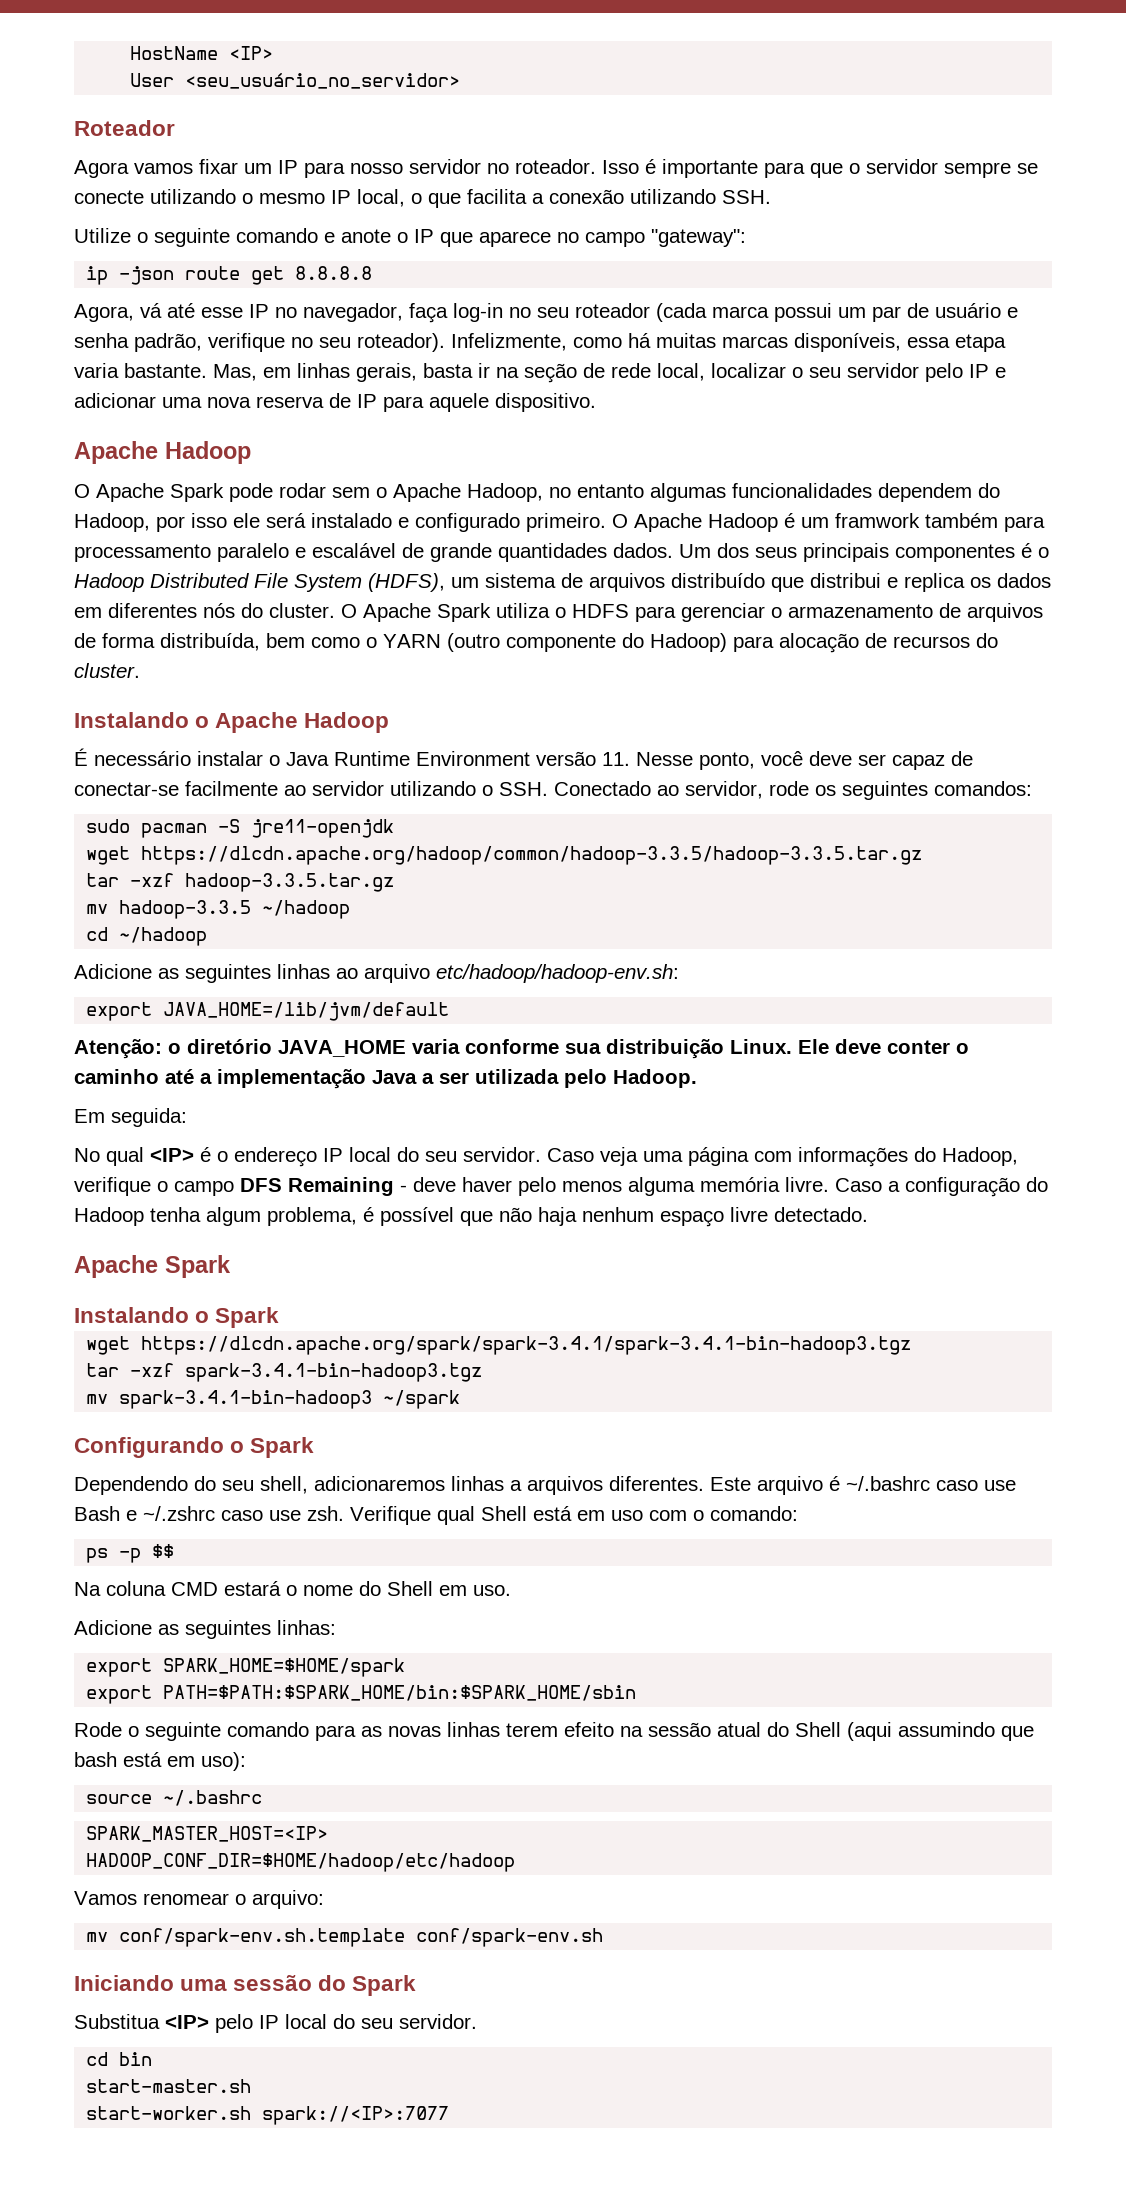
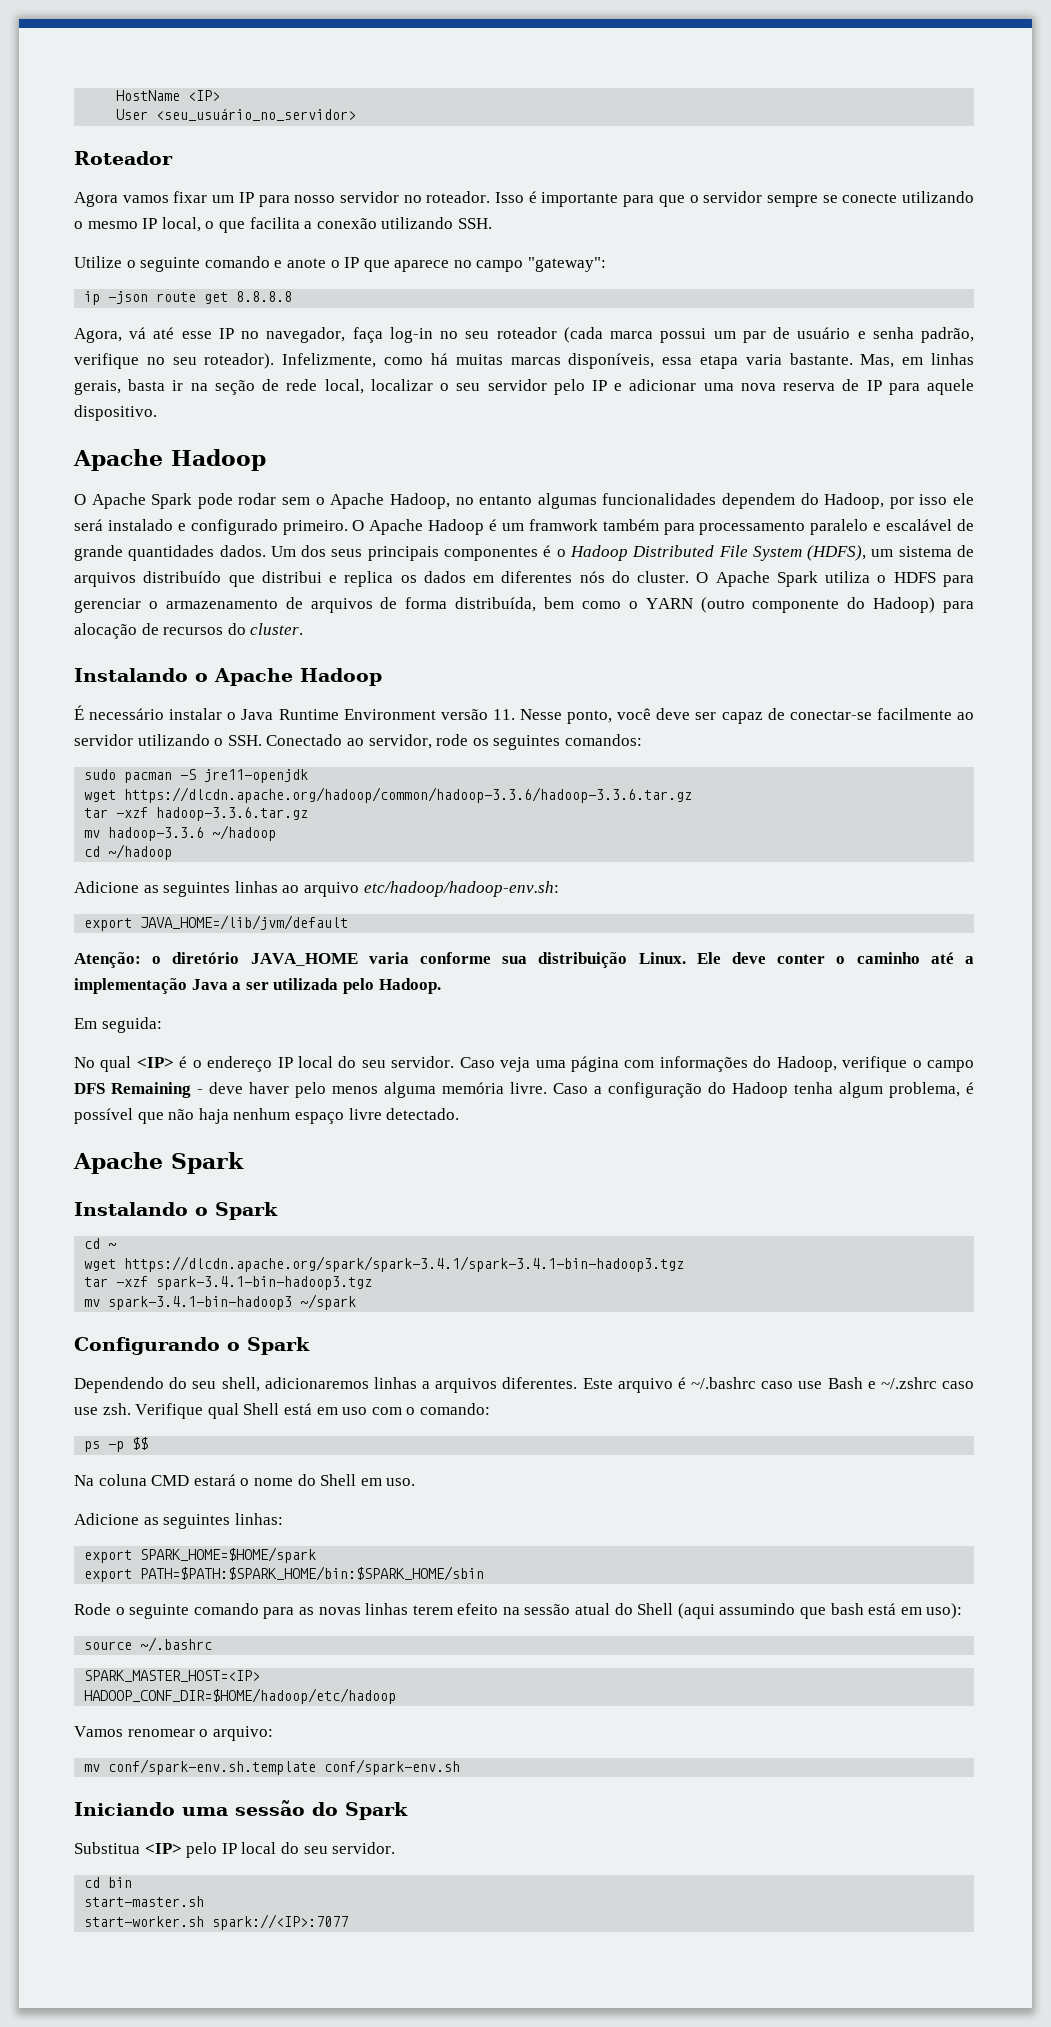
- wget https://dlcdn.apache.org/hadoop/common/hadoop-3.3.5/hadoop-3.3.5.tar.gz
- tar -xzf hadoop-3.3.5.tar.gz
- mv hadoop-3.3.5 ~/hadoop
+ wget https://dlcdn.apache.org/hadoop/common/hadoop-3.3.6/hadoop-3.3.6.tar.gz
+ tar -xzf hadoop-3.3.6.tar.gz
+ mv hadoop-3.3.6 ~/hadoop
+ cd ~

